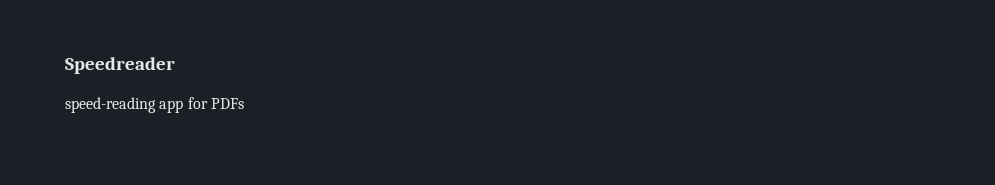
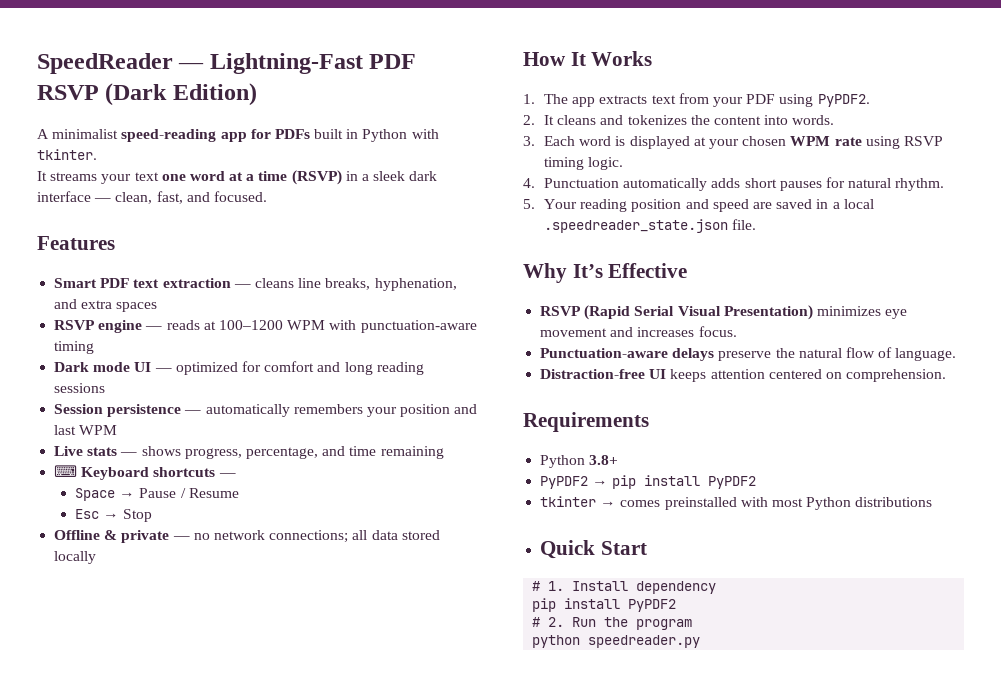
- Speedreader
- speed-reading app for PDFs
+ SpeedReader — Lightning-Fast PDF RSVP (Dark Edition)
+ A minimalist speed-reading app for PDFs built in Python with tkinter.
+ It streams your text one word at a time (RSVP) in a sleek dark interface — clean, fast, and focused.
+ Features
+ Smart PDF text extraction — cleans line breaks, hyphenation, and extra spaces
+ RSVP engine — reads at 100–1200 WPM with punctuation-aware timing
+ Dark mode UI — optimized for comfort and long reading sessions
+ Session persistence — automatically remembers your position and last WPM
+ Live stats — shows progress, percentage, and time remaining
+ ⌨ Keyboard shortcuts —
+ Space → Pause / Resume
+ Esc → Stop
+ Offline & private — no network connections; all data stored locally
+ How It Works
+ 1. The app extracts text from your PDF using PyPDF2.
+ 2. It cleans and tokenizes the content into words.
+ 3. Each word is displayed at your chosen WPM rate using RSVP timing logic.
+ 4. Punctuation automatically adds short pauses for natural rhythm.
+ 5. Your reading position and speed are saved in a local .speedreader_state.json file.
+ Why It’s Effective
+ RSVP (Rapid Serial Visual Presentation) minimizes eye movement and increases focus.
+ Punctuation-aware delays preserve the natural flow of language.
+ Distraction-free UI keeps attention centered on comprehension.
+ Requirements
+ Python 3.8+
+ PyPDF2 → pip install PyPDF2
+ tkinter → comes preinstalled with most Python distributions
+ Quick Start
+ # 1. Install dependency
+ pip install PyPDF2
+ # 2. Run the program
+ python speedreader.py

